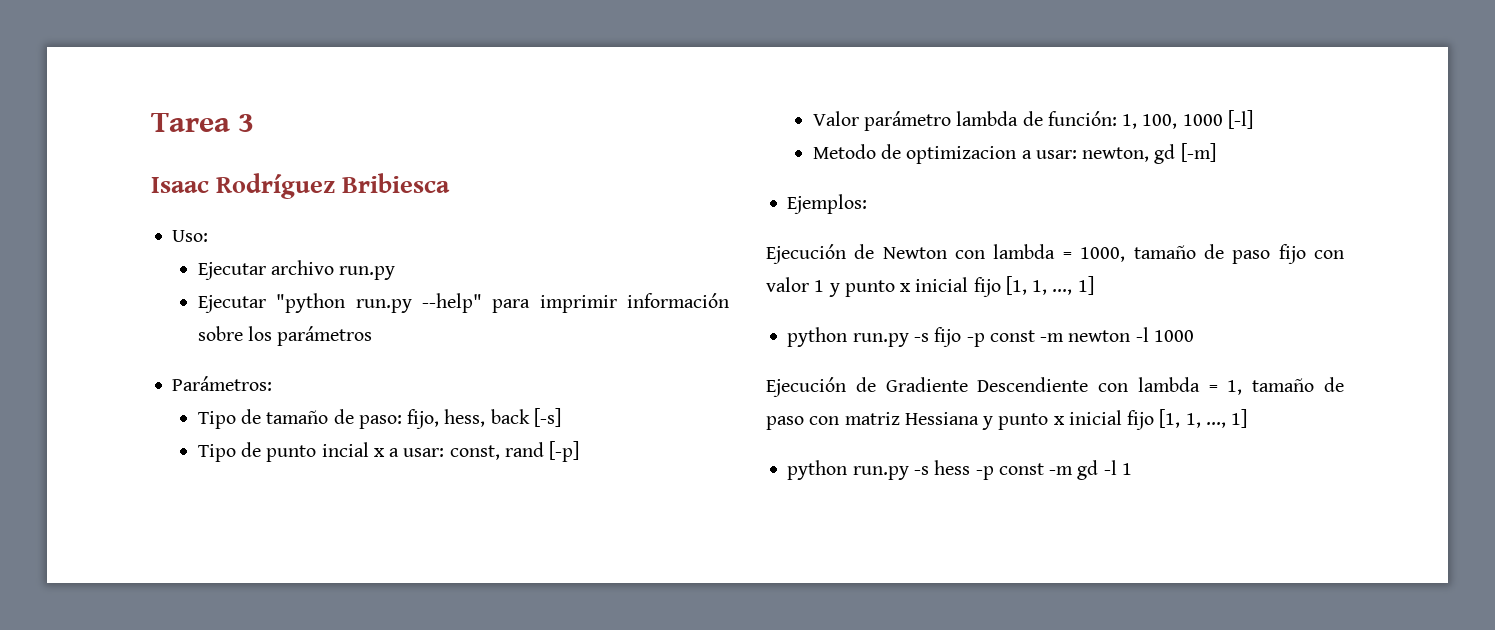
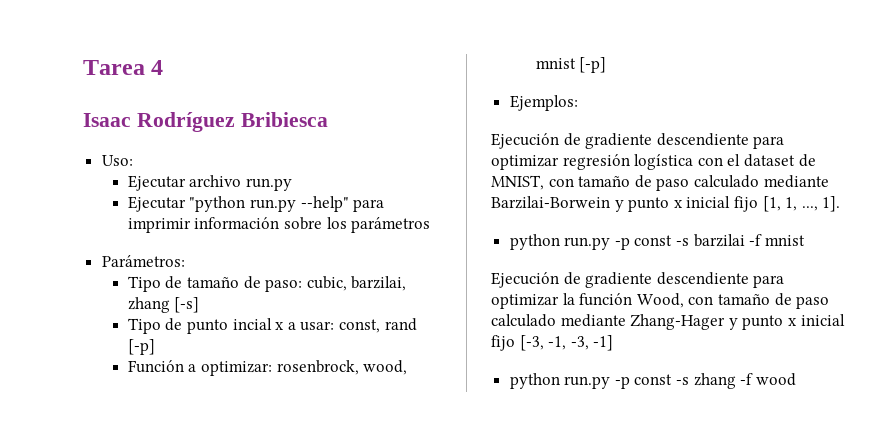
- Tarea 3
+ Tarea 4
- Tipo de tamaño de paso: fijo, hess, back [-s]
+ Tipo de tamaño de paso: cubic, barzilai, zhang [-s]
- Valor parámetro lambda de función: 1, 100, 1000 [-l]
- Metodo de optimizacion a usar: newton, gd [-m]
+ Función a optimizar: rosenbrock, wood, mnist [-p]
  Ejemplos:
- Ejecución de Newton con lambda = 1000, tamaño de paso fijo con valor 1 y punto x inicial fijo [1, 1, ..., 1]
- python run.py -s fijo -p const -m newton -l 1000
- Ejecución de Gradiente Descendiente con lambda = 1, tamaño de paso con matriz Hessiana y punto x inicial fijo [1, 1, ..., 1]
- python run.py -s hess -p const -m gd -l 1
+ Ejecución de gradiente descendiente para optimizar regresión logística con el dataset de MNIST, con tamaño de paso calculado mediante Barzilai-Borwein y punto x inicial fijo [1, 1, ..., 1].
+ python run.py -p const -s barzilai -f mnist
+ Ejecución de gradiente descendiente para optimizar la función Wood, con tamaño de paso calculado mediante Zhang-Hager y punto x inicial fijo [-3, -1, -3, -1]
+ python run.py -p const -s zhang -f wood

